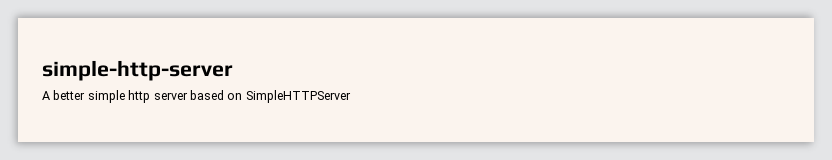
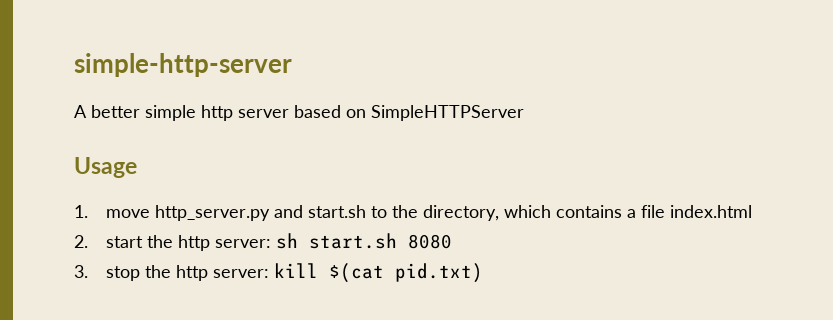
+ Usage
+ 1. move http_server.py and start.sh to the directory, which contains a file index.html
+ 2. start the http server: sh start.sh 8080
+ 3. stop the http server: kill $(cat pid.txt)

